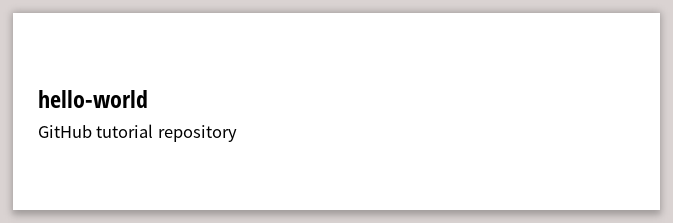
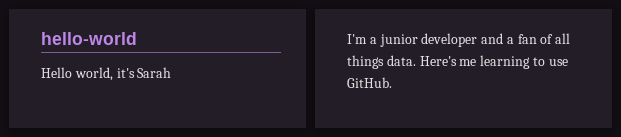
- GitHub tutorial repository
+ Hello world, it's Sarah
+ I'm a junior developer and a fan of all things data. Here's me learning to use GitHub.

